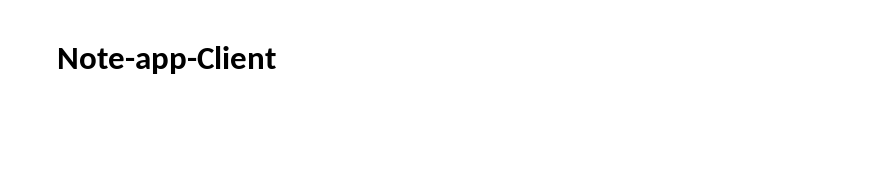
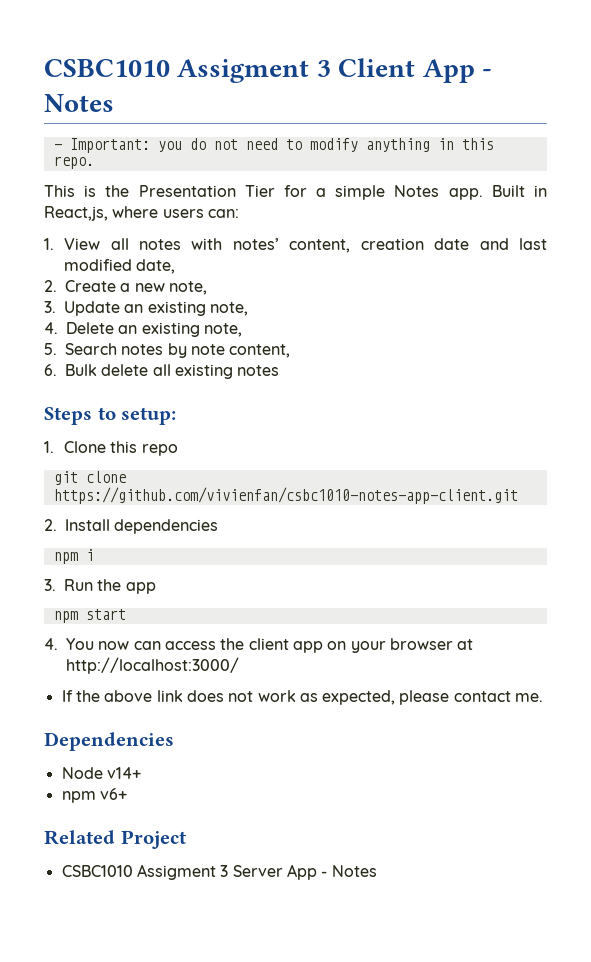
- Note-app-Client
+ CSBC1010 Assigment 3 Client App - Notes
+ - Important: you do not need to modify anything in this repo.
+ This is the Presentation Tier for a simple Notes app. Built in React,js, where users can:
+ 1. View all notes with notes’ content, creation date and last modified date,
+ 2. Create a new note,
+ 3. Update an existing note,
+ 4. Delete an existing note,
+ 5. Search notes by note content,
+ 6. Bulk delete all existing notes
+ Steps to setup:
+ 1. Clone this repo
+ git clone https://github.com/vivienfan/csbc1010-notes-app-client.git
+ 2. Install dependencies
+ npm i
+ 3. Run the app
+ npm start
+ 4. You now can access the client app on your browser at http://localhost:3000/
+ If the above link does not work as expected, please contact me.
+ Dependencies
+ Node v14+
+ npm v6+
+ Related Project
+ CSBC1010 Assigment 3 Server App - Notes

